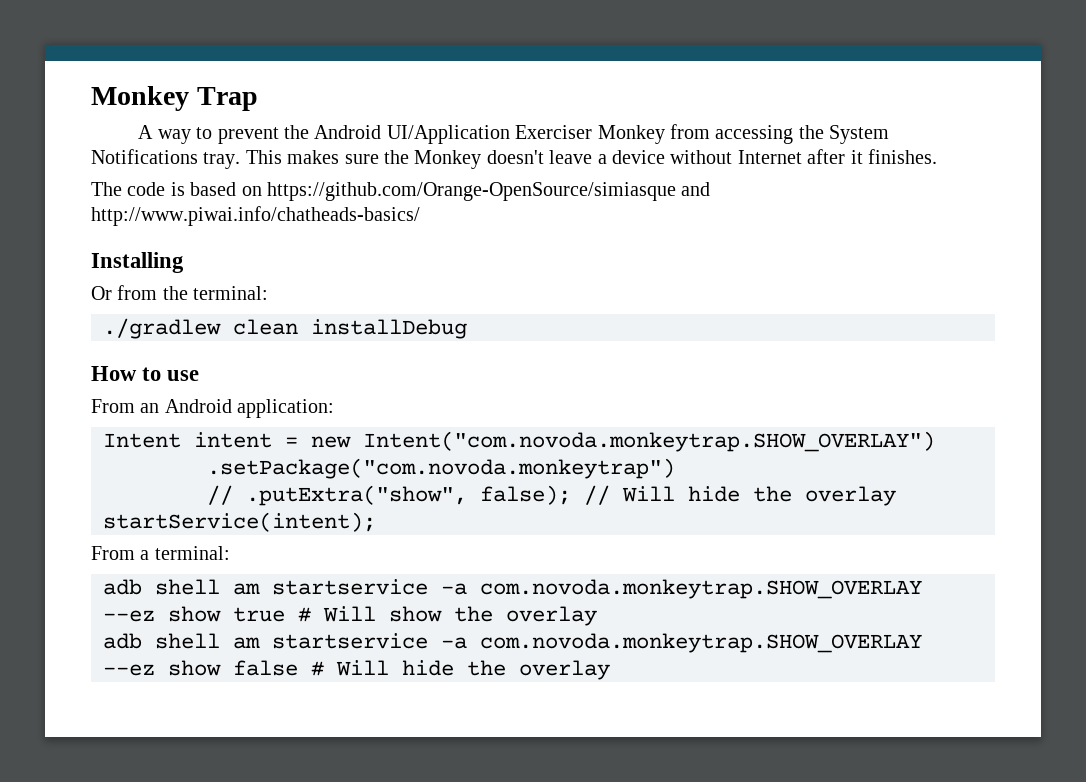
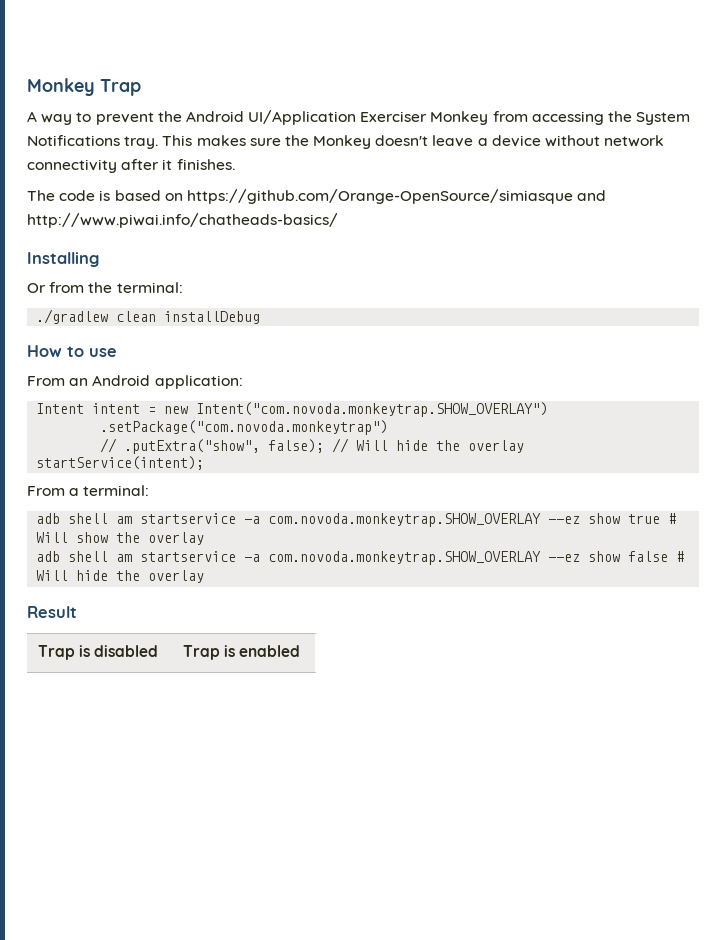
- This makes sure the Monkey doesn't leave a device without Internet after it finishes.
+ This makes sure the Monkey doesn't leave a device without network connectivity after it finishes.
+ Result
+ Trap is disabled | Trap is enabled

